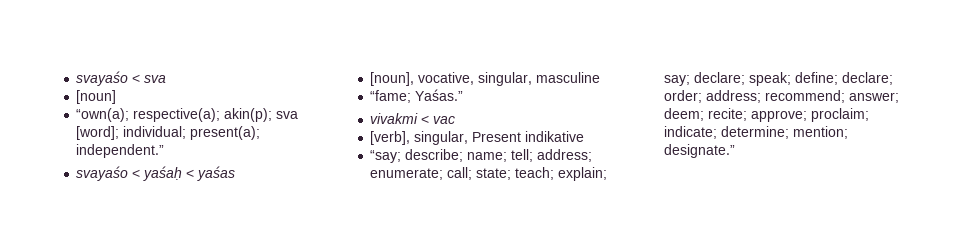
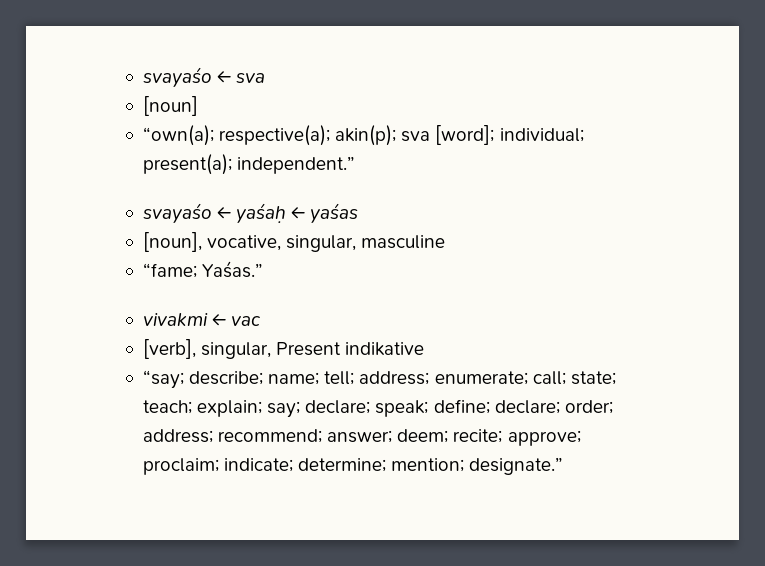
- svayaśo < sva
+ svayaśo ← sva
- svayaśo < yaśaḥ < yaśas
+ svayaśo ← yaśaḥ ← yaśas
- vivakmi < vac
+ vivakmi ← vac

